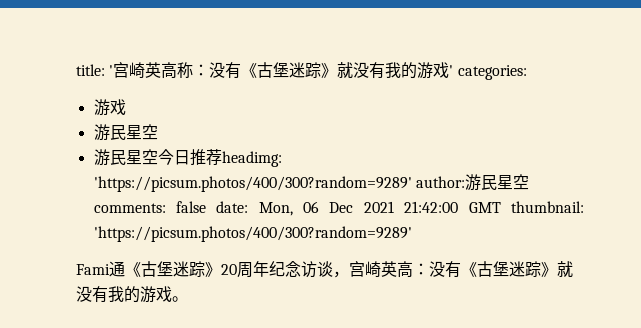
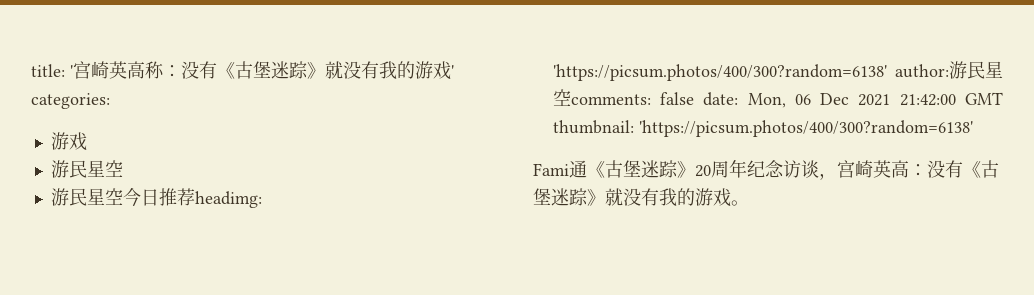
- 游民星空今日推荐headimg: 'https://picsum.photos/400/300?random=9289' author:游民星空comments: false date: Mon, 06 Dec 2021 21:42:00 GMT thumbnail: 'https://picsum.photos/400/300?random=9289'
+ 游民星空今日推荐headimg: 'https://picsum.photos/400/300?random=6138' author:游民星空comments: false date: Mon, 06 Dec 2021 21:42:00 GMT thumbnail: 'https://picsum.photos/400/300?random=6138'

